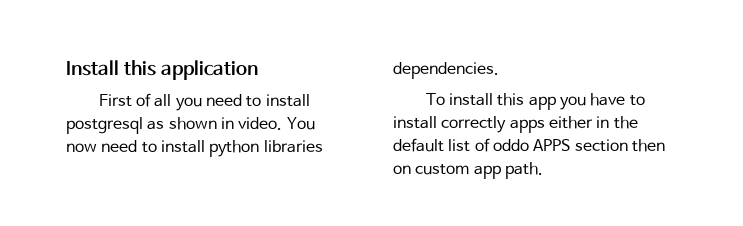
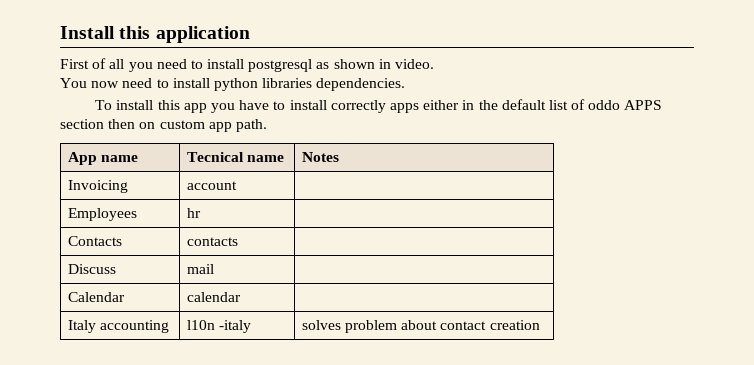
- First of all you need to install postgresql as shown in video. You now need to install python libraries dependencies.
+ First of all you need to install postgresql as shown in video.
+ You now need to install python libraries dependencies.
+ App name | Tecnical name | Notes
+ Invoicing | account |
+ Employees | hr |
+ Contacts | contacts |
+ Discuss | mail |
+ Calendar | calendar |
+ Italy accounting | l10n -italy | solves problem about contact creation

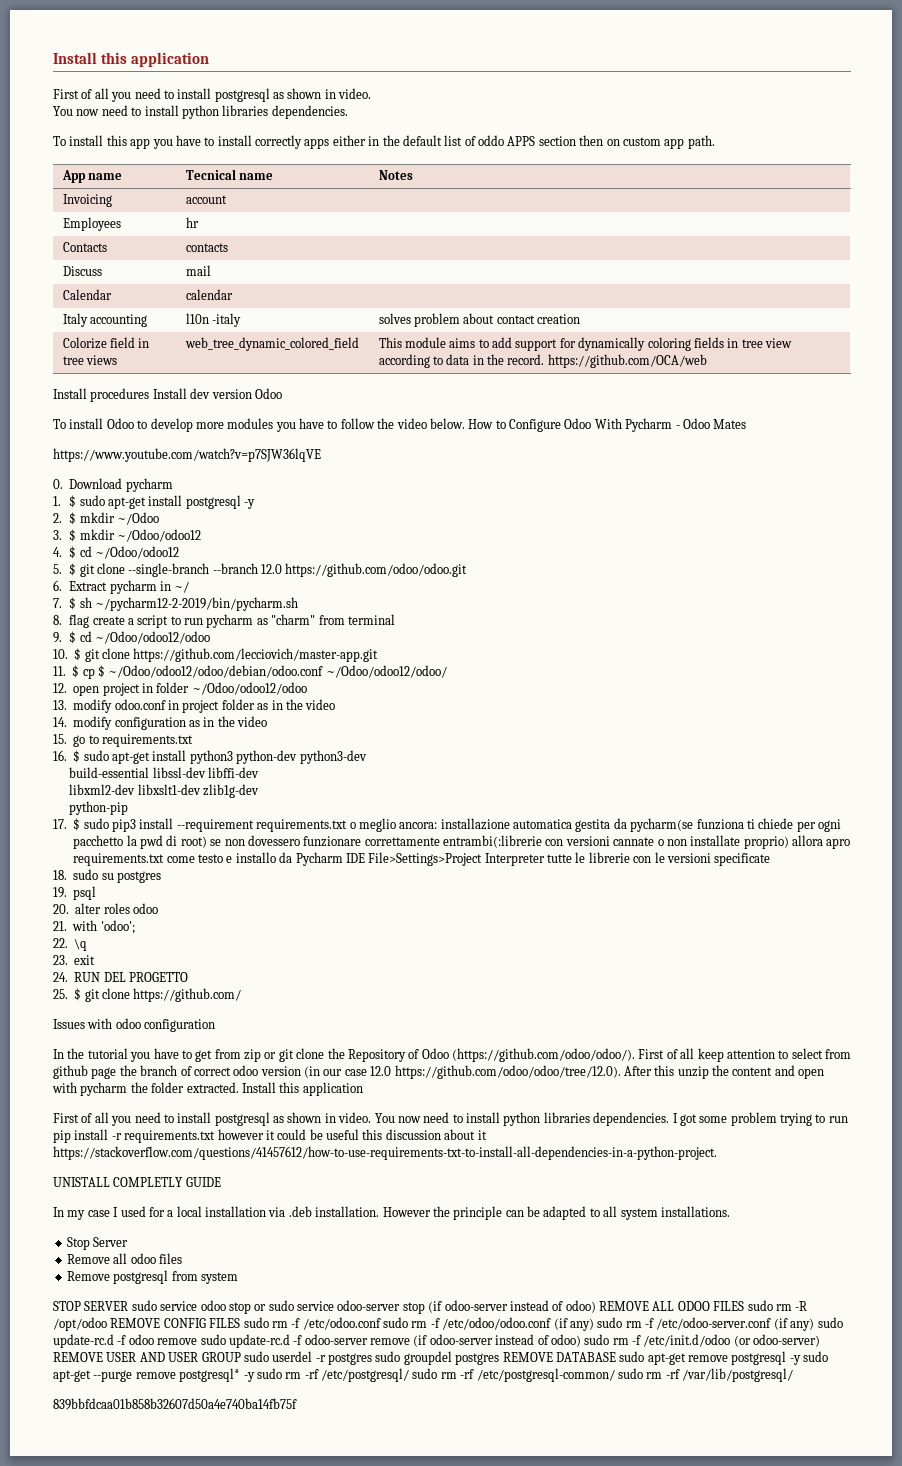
+ Colorize field in tree views | web_tree_dynamic_colored_field | This module aims to add support for dynamically coloring fields in tree view according to data in the record. https://github.com/OCA/web
+ Install procedures Install dev version Odoo
+ To install Odoo to develop more modules you have to follow the video below. How to Configure Odoo With Pycharm - Odoo Mates
+ https://www.youtube.com/watch?v=p7SJW36lqVE
+ 0. Download pycharm
+ 1. $ sudo apt-get install postgresql -y
+ 2. $ mkdir ~/Odoo
+ 3. $ mkdir ~/Odoo/odoo12
+ 4. $ cd ~/Odoo/odoo12
+ 5. $ git clone --single-branch --branch 12.0 https://github.com/odoo/odoo.git
+ 6. Extract pycharm in ~/
+ 7. $ sh ~/pycharm12-2-2019/bin/pycharm.sh
+ 8. flag create a script to run pycharm as "charm" from terminal
+ 9. $ cd ~/Odoo/odoo12/odoo
+ 10. $ git clone https://github.com/lecciovich/master-app.git
+ 11. $ cp $ ~/Odoo/odoo12/odoo/debian/odoo.conf ~/Odoo/odoo12/odoo/
+ 12. open project in folder ~/Odoo/odoo12/odoo
+ 13. modify odoo.conf in project folder as in the video
+ 14. modify configuration as in the video
+ 15. go to requirements.txt
+ 16. $ sudo apt-get install python3 python-dev python3-dev
+ build-essential libssl-dev libffi-dev
+ libxml2-dev libxslt1-dev zlib1g-dev
+ python-pip
+ 17. $ sudo pip3 install --requirement requirements.txt o meglio ancora: installazione automatica gestita da pycharm(se funziona ti chiede per ogni pacchetto la pwd di root) se non dovessero funzionare correttamente entrambi(:librerie con versioni cannate o non installate proprio) allora apro requirements.txt come testo e installo da Pycharm IDE File>Settings>Project Interpreter tutte le librerie con le versioni specificate
+ 18. sudo su postgres
+ 19. psql
+ 20. alter roles odoo
+ 21. with 'odoo';
+ 22. \q
+ 23. exit
+ 24. RUN DEL PROGETTO
+ 25. $ git clone https://github.com/
+ Issues with odoo configuration
+ In the tutorial you have to get from zip or git clone the Repository of Odoo (https://github.com/odoo/odoo/). First of all keep attention to select from github page the branch of correct odoo version (in our case 12.0 https://github.com/odoo/odoo/tree/12.0). After this unzip the content and open with pycharm the folder extracted. Install this application
+ First of all you need to install postgresql as shown in video. You now need to install python libraries dependencies. I got some problem trying to run pip install -r requirements.txt however it could be useful this discussion about it https://stackoverflow.com/questions/41457612/how-to-use-requirements-txt-to-install-all-dependencies-in-a-python-project.
+ UNISTALL COMPLETLY GUIDE
+ In my case I used for a local installation via .deb installation. However the principle can be adapted to all system installations.
+ Stop Server
+ Remove all odoo files
+ Remove postgresql from system
+ STOP SERVER sudo service odoo stop or sudo service odoo-server stop (if odoo-server instead of odoo) REMOVE ALL ODOO FILES sudo rm -R /opt/odoo REMOVE CONFIG FILES sudo rm -f /etc/odoo.conf sudo rm -f /etc/odoo/odoo.conf (if any) sudo rm -f /etc/odoo-server.conf (if any) sudo update-rc.d -f odoo remove sudo update-rc.d -f odoo-server remove (if odoo-server instead of odoo) sudo rm -f /etc/init.d/odoo (or odoo-server) REMOVE USER AND USER GROUP sudo userdel -r postgres sudo groupdel postgres REMOVE DATABASE sudo apt-get remove postgresql -y sudo apt-get --purge remove postgresql* -y sudo rm -rf /etc/postgresql/ sudo rm -rf /etc/postgresql-common/ sudo rm -rf /var/lib/postgresql/
+ 839bbfdcaa01b858b32607d50a4e740ba14fb75f

